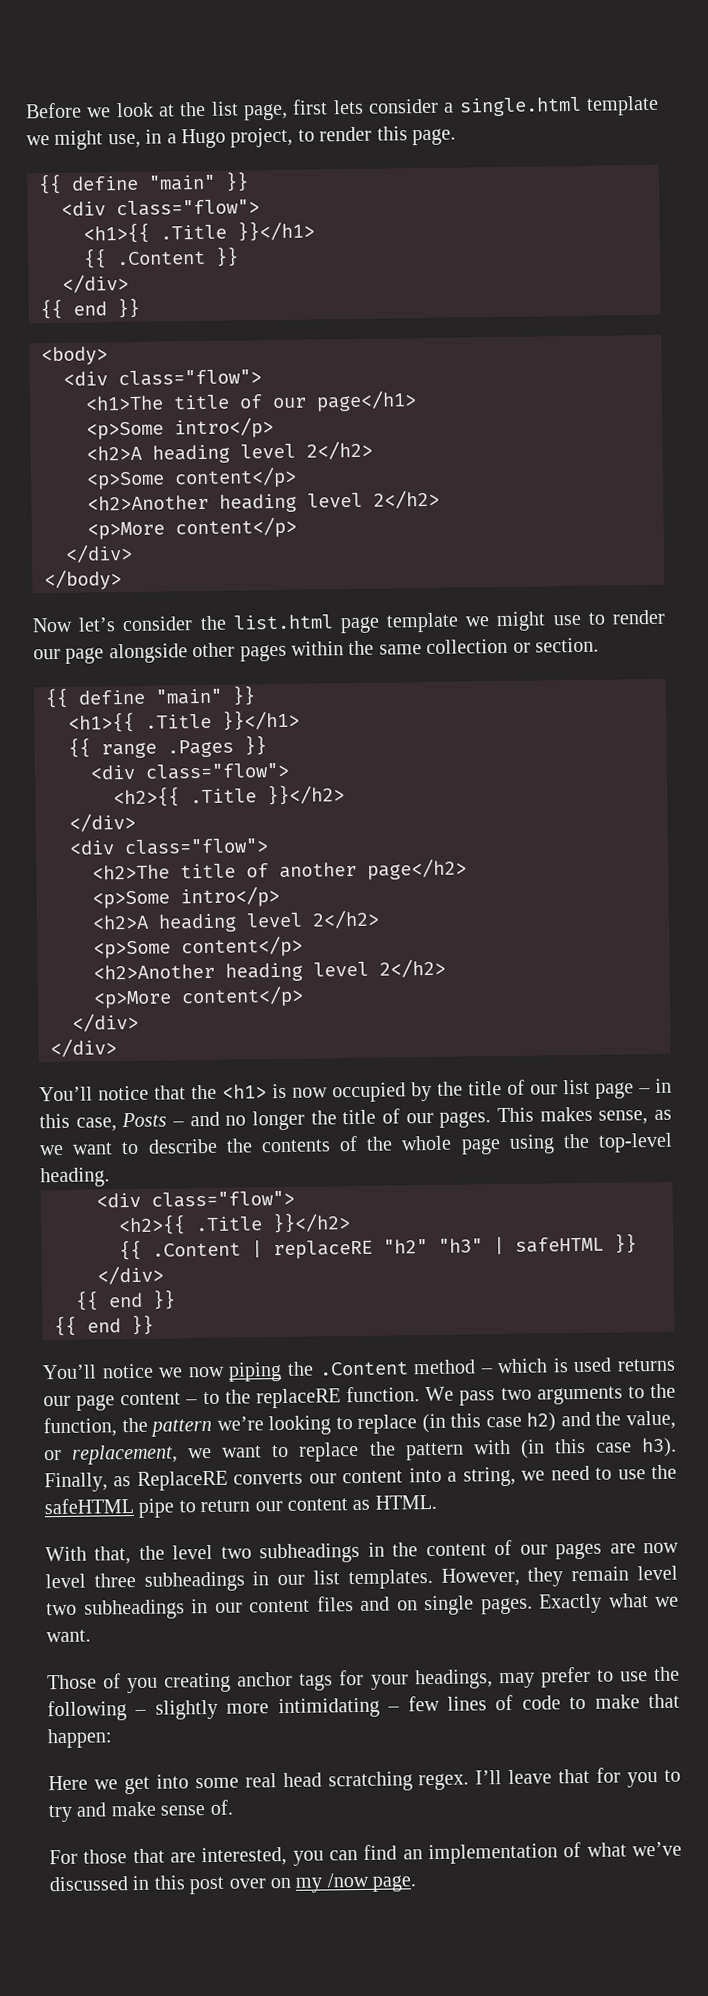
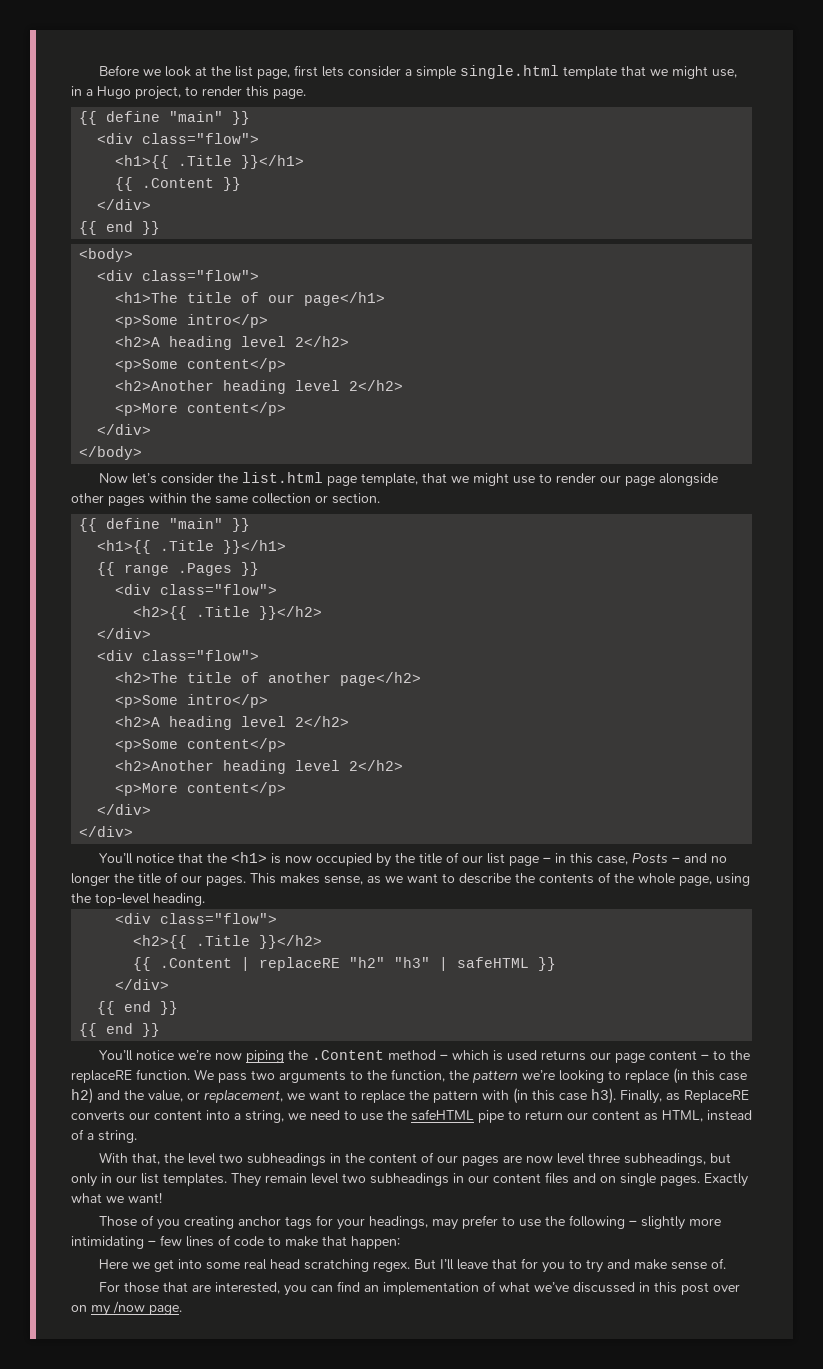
- Before we look at the list page, first lets consider a single.html template we might use, in a Hugo project, to render this page.
+ Before we look at the list page, first lets consider a simple single.html template that we might use, in a Hugo project, to render this page.
- Now let’s consider the list.html page template we might use to render our page alongside other pages within the same collection or section.
+ Now let’s consider the list.html page template, that we might use to render our page alongside other pages within the same collection or section.
- This makes sense, as we want to describe the contents of the whole page using the top-level heading.
+ This makes sense, as we want to describe the contents of the whole page, using the top-level heading.
- You’ll notice we now piping the .Content method – which is used returns our page content – to the replaceRE function.
+ You’ll notice we’re now piping the .Content method – which is used returns our page content – to the replaceRE function.
- Finally, as ReplaceRE converts our content into a string, we need to use the safeHTML pipe to return our content as HTML.
+ Finally, as ReplaceRE converts our content into a string, we need to use the safeHTML pipe to return our content as HTML, instead of a string.
- With that, the level two subheadings in the content of our pages are now level three subheadings in our list templates.
+ With that, the level two subheadings in the content of our pages are now level three subheadings, but only in our list templates.
- However, they remain level two subheadings in our content files and on single pages.
+ They remain level two subheadings in our content files and on single pages.
- Exactly what we want.
+ Exactly what we want!
- I’ll leave that for you to try and make sense of.
+ But I’ll leave that for you to try and make sense of.

